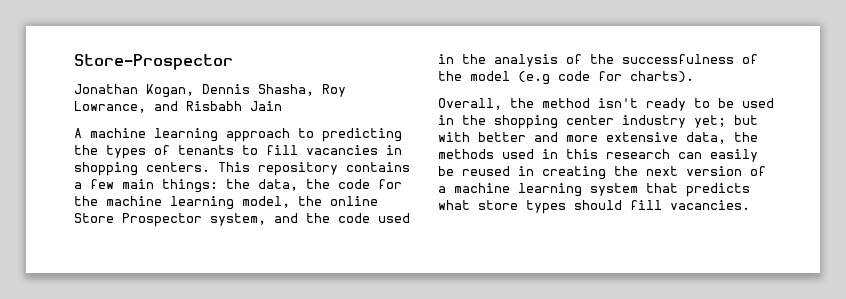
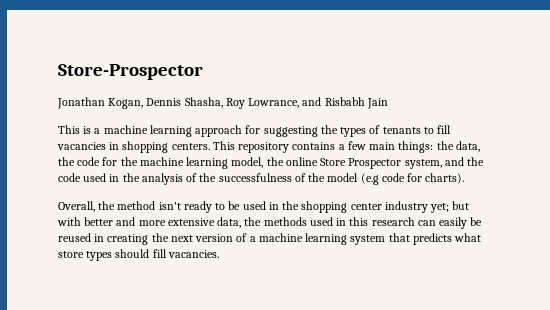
- A machine learning approach to predicting the types of tenants to fill vacancies in shopping centers.
+ This is a machine learning approach for suggesting the types of tenants to fill vacancies in shopping centers.

